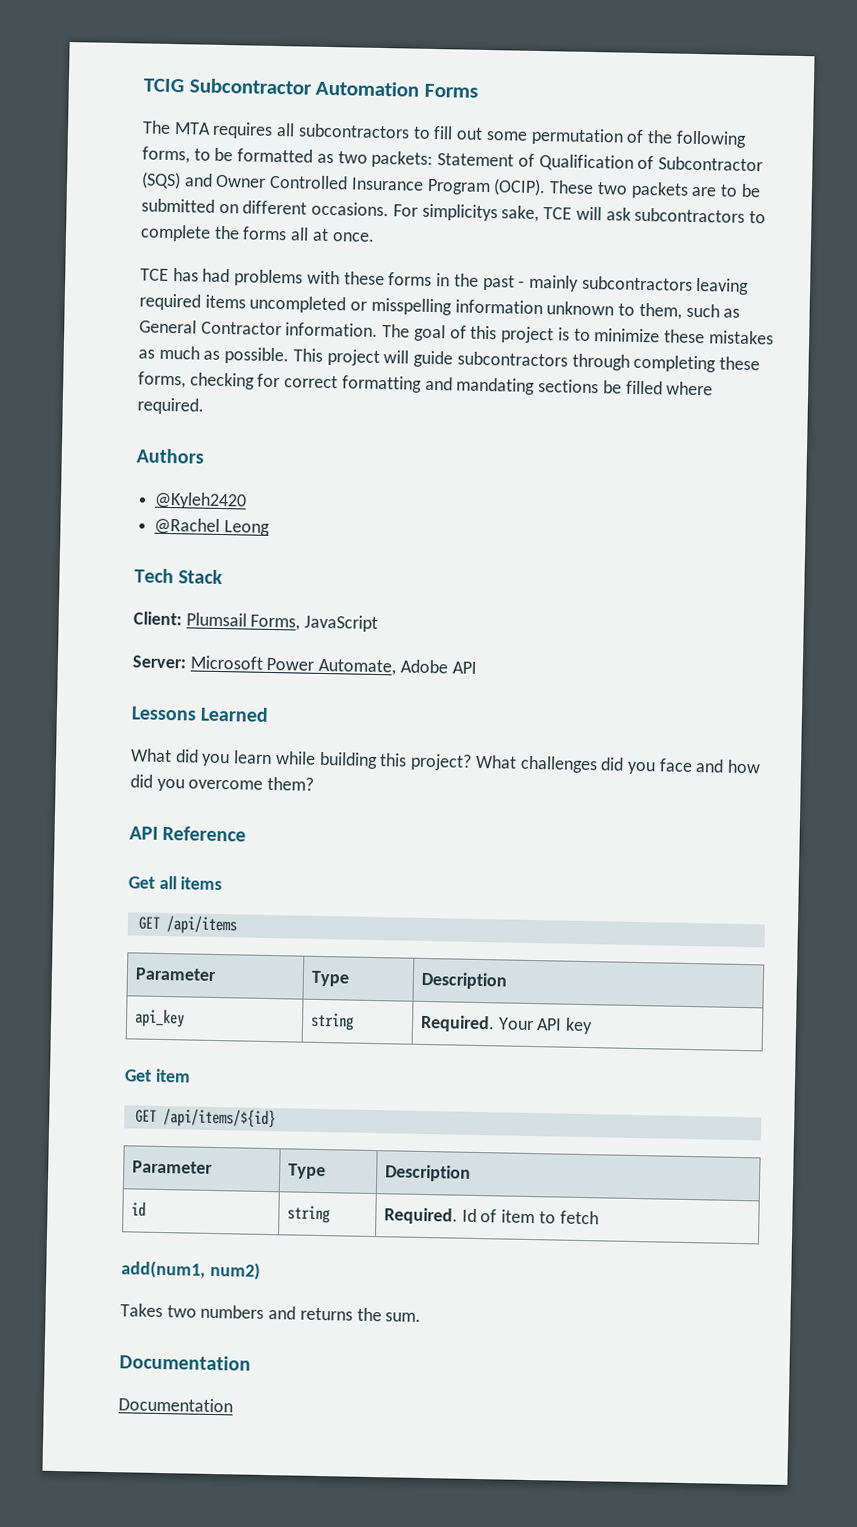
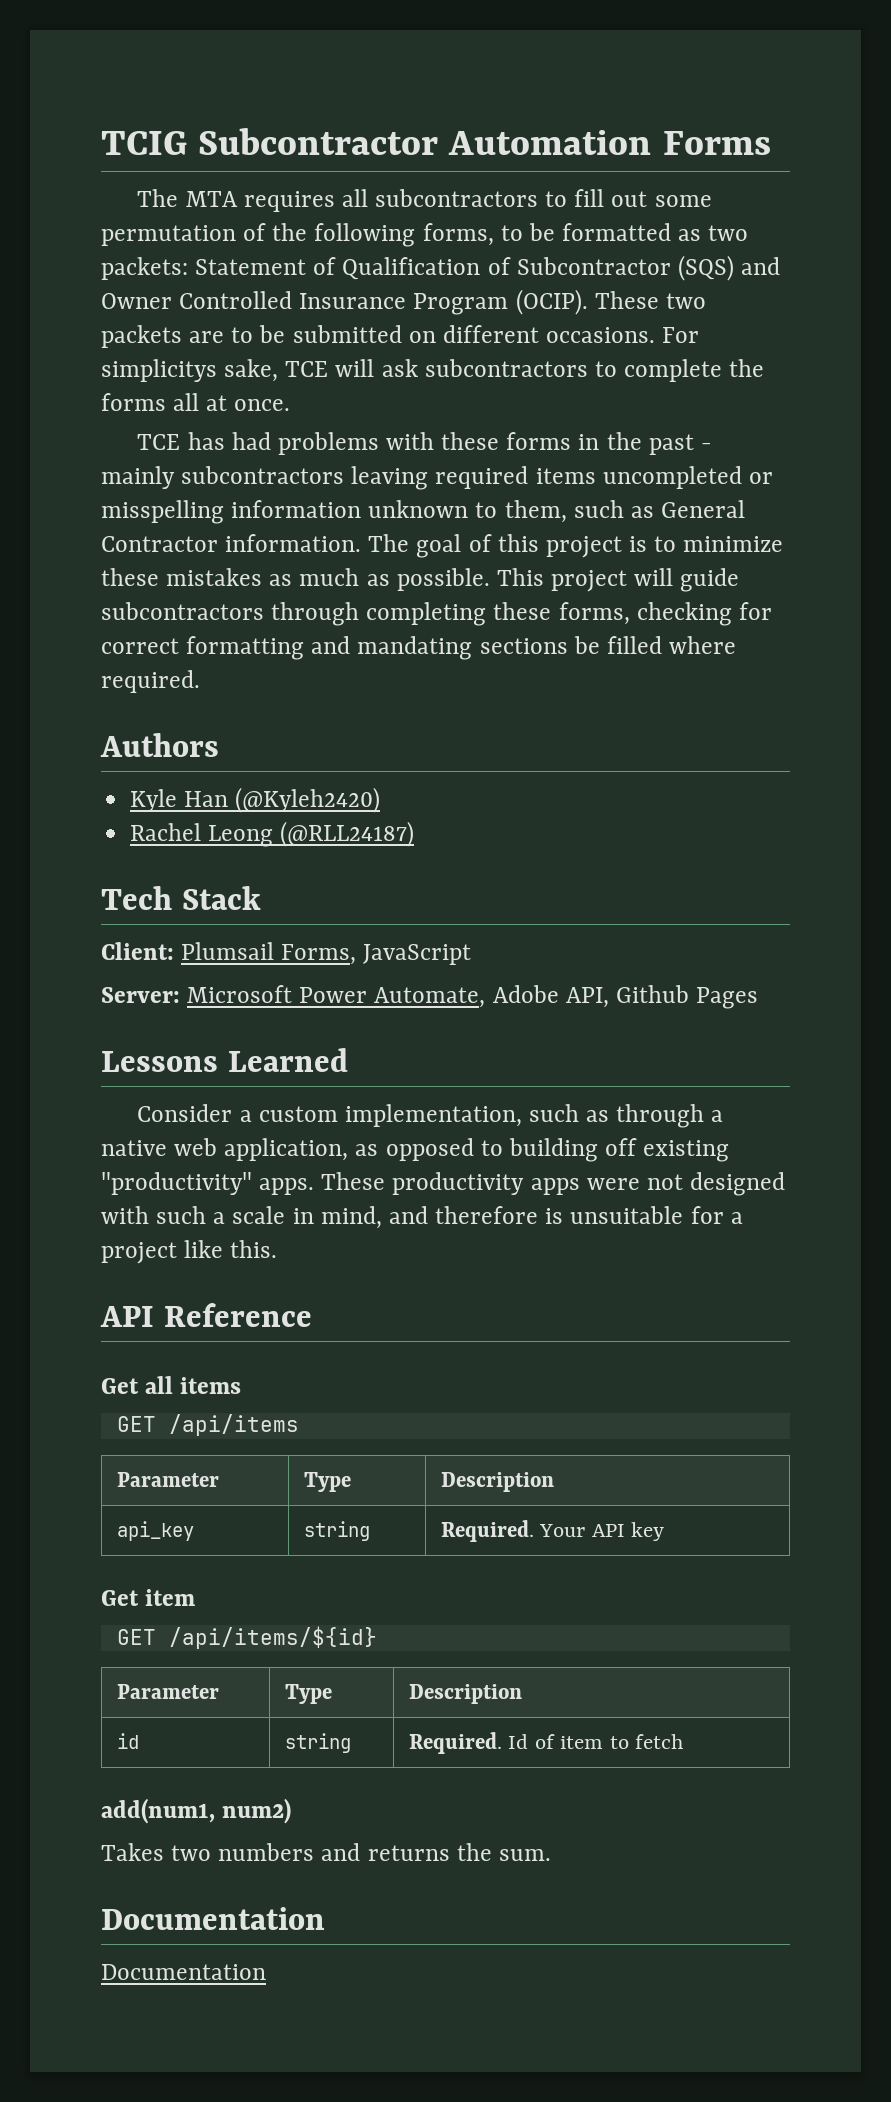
- @Kyleh2420
- @Rachel Leong
+ Kyle Han (@Kyleh2420)
+ Rachel Leong (@RLL24187)
- Server: Microsoft Power Automate, Adobe API
+ Server: Microsoft Power Automate, Adobe API, Github Pages
- What did you learn while building this project? What challenges did you face and how did you overcome them?
+ Consider a custom implementation, such as through a native web application, as opposed to building off existing "productivity" apps. These productivity apps were not designed with such a scale in mind, and therefore is unsuitable for a project like this.

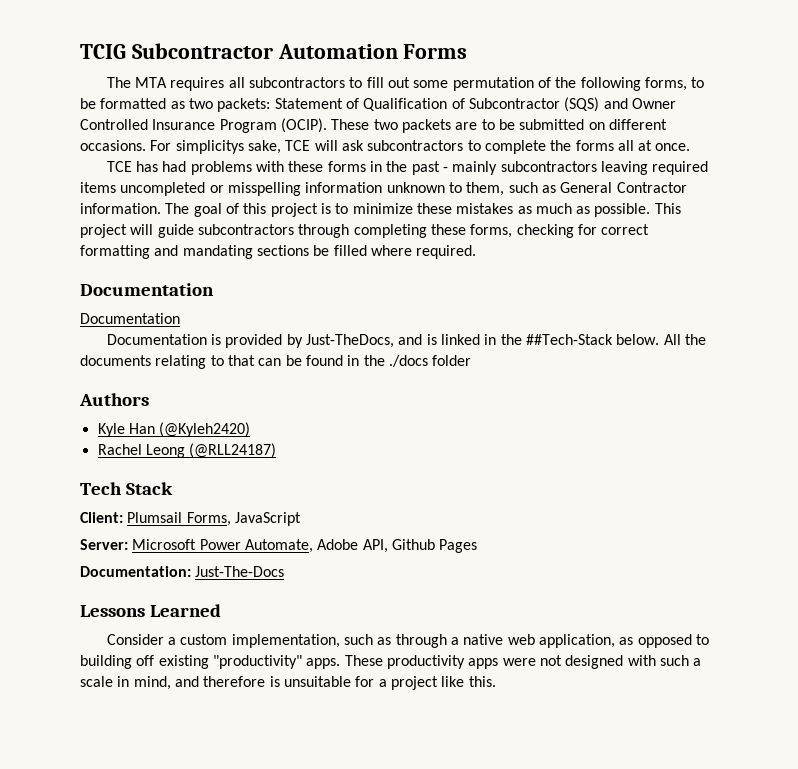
  This project will guide subcontractors through completing these forms, checking for correct formatting and mandating sections be filled where required.
+ Documentation
+ Documentation
+ Documentation is provided by Just-TheDocs, and is linked in the ##Tech-Stack below. All the documents relating to that can be found in the ./docs folder
+ Documentation: Just-The-Docs
- API Reference
- Get all items
- GET /api/items
- Parameter | Type | Description
- api_key | string | Required. Your API key
- Get item
- GET /api/items/${id}
- Parameter | Type | Description
- id | string | Required. Id of item to fetch
- add(num1, num2)
- Takes two numbers and returns the sum.
- Documentation
- Documentation

